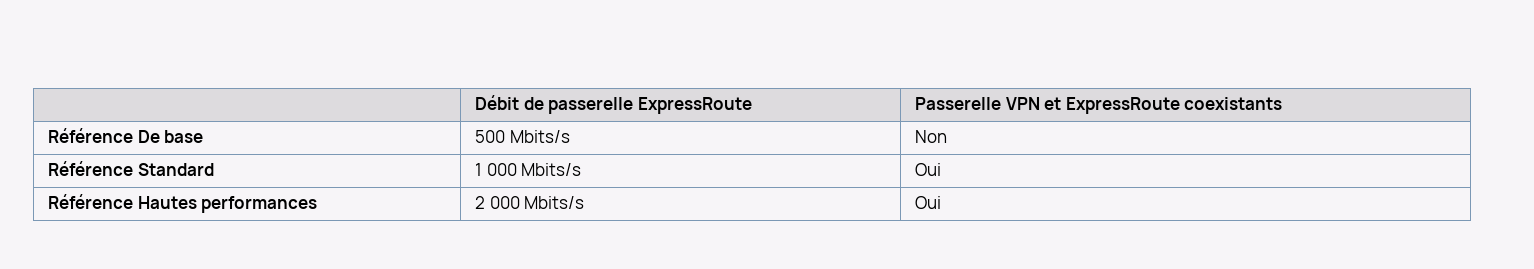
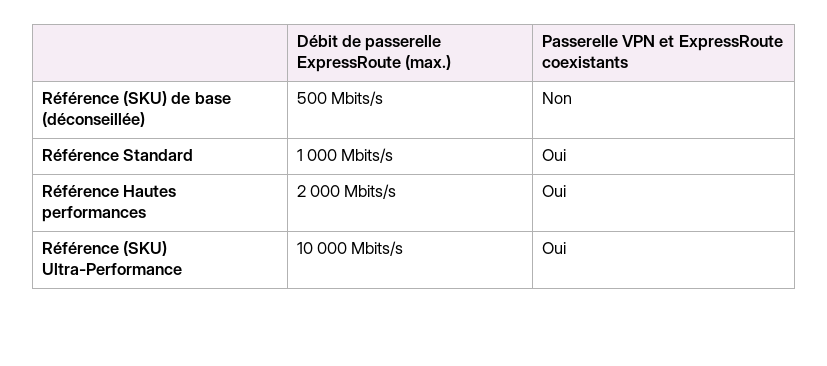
- | Débit de passerelle ExpressRoute | Passerelle VPN et ExpressRoute coexistants
+ | Débit de passerelle ExpressRoute (max.) | Passerelle VPN et ExpressRoute coexistants
- Référence De base | 500 Mbits/s | Non
+ Référence (SKU) de base (déconseillée) | 500 Mbits/s | Non
+ Référence (SKU) Ultra-Performance | 10 000 Mbits/s | Oui

